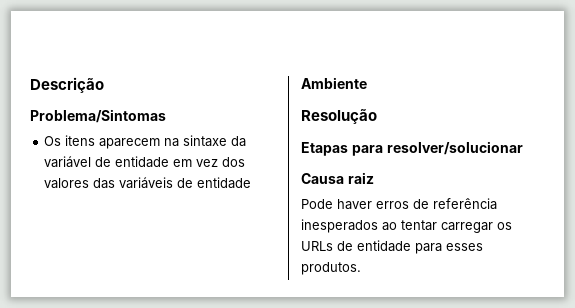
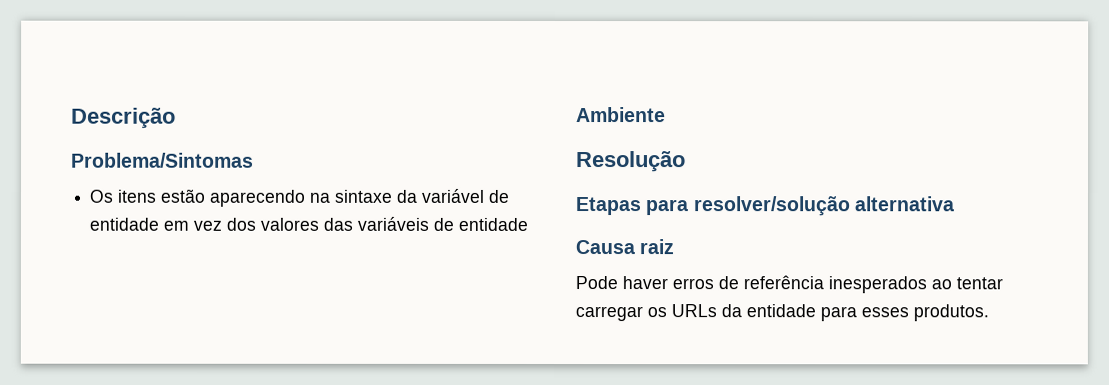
- Os itens aparecem na sintaxe da variável de entidade em vez dos valores das variáveis de entidade
+ Os itens estão aparecendo na sintaxe da variável de entidade em vez dos valores das variáveis de entidade
- Etapas para resolver/solucionar
+ Etapas para resolver/solução alternativa
- Pode haver erros de referência inesperados ao tentar carregar os URLs de entidade para esses produtos.
+ Pode haver erros de referência inesperados ao tentar carregar os URLs da entidade para esses produtos.

